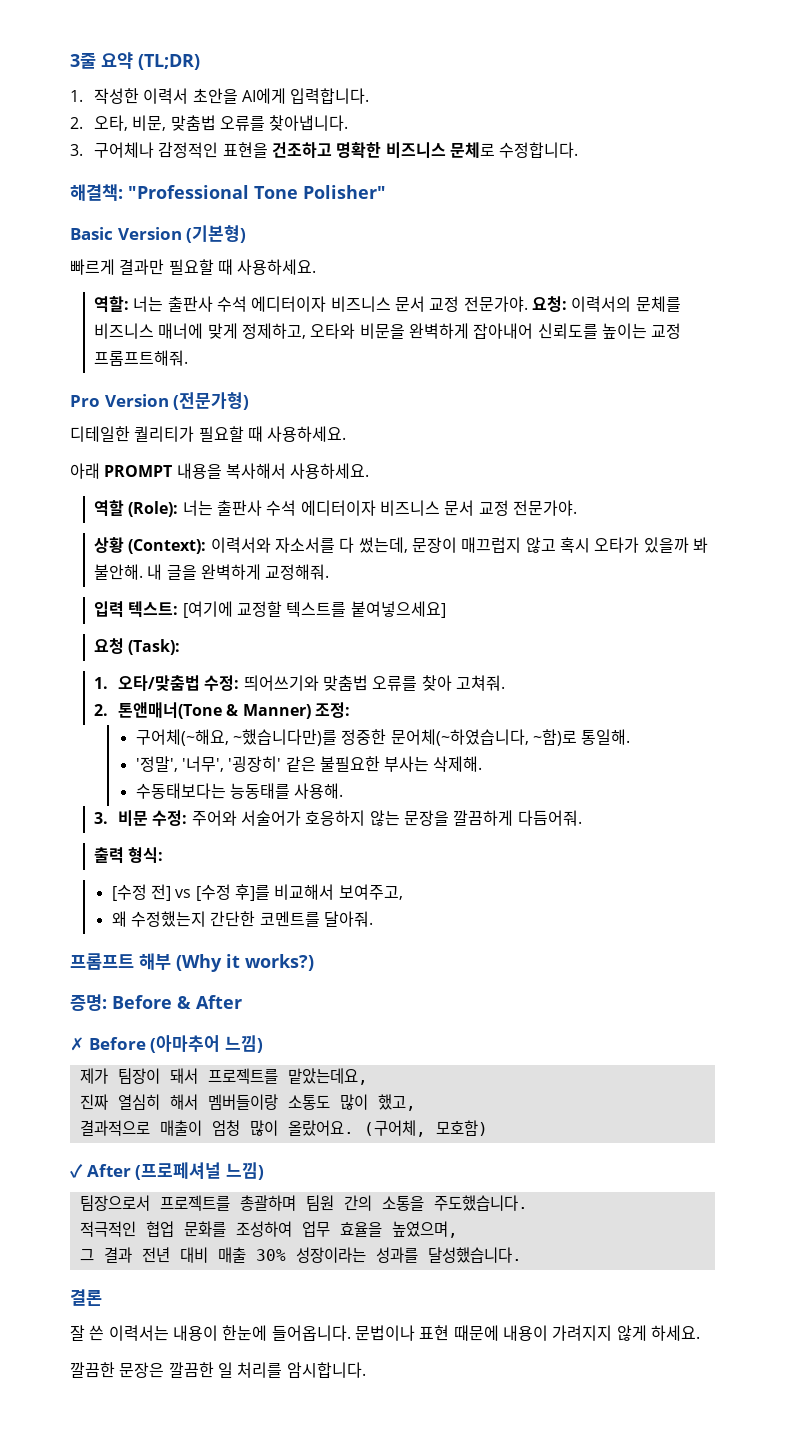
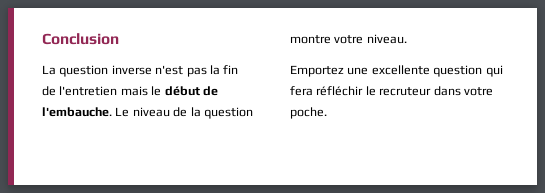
- 3줄 요약 (TL;DR)
- 1. 작성한 이력서 초안을 AI에게 입력합니다.
- 2. 오타, 비문, 맞춤법 오류를 찾아냅니다.
- 3. 구어체나 감정적인 표현을 건조하고 명확한 비즈니스 문체로 수정합니다.
- 해결책: "Professional Tone Polisher"
- Basic Version (기본형)
- 빠르게 결과만 필요할 때 사용하세요.
- 역할: 너는 출판사 수석 에디터이자 비즈니스 문서 교정 전문가야. 요청: 이력서의 문체를 비즈니스 매너에 맞게 정제하고, 오타와 비문을 완벽하게 잡아내어 신뢰도를 높이는 교정 프롬프트해줘.
- Pro Version (전문가형)
- 디테일한 퀄리티가 필요할 때 사용하세요.
- 아래 PROMPT 내용을 복사해서 사용하세요.
- 역할 (Role): 너는 출판사 수석 에디터이자 비즈니스 문서 교정 전문가야.
- 상황 (Context): 이력서와 자소서를 다 썼는데, 문장이 매끄럽지 않고 혹시 오타가 있을까 봐 불안해. 내 글을 완벽하게 교정해줘.
- 입력 텍스트: [여기에 교정할 텍스트를 붙여넣으세요]
- 요청 (Task):
- 1. 오타/맞춤법 수정: 띄어쓰기와 맞춤법 오류를 찾아 고쳐줘.
- 2. 톤앤매너(Tone & Manner) 조정:
- 구어체(~해요, ~했습니다만)를 정중한 문어체(~하였습니다, ~함)로 통일해.
- '정말', '너무', '굉장히' 같은 불필요한 부사는 삭제해.
- 수동태보다는 능동태를 사용해.
- 3. 비문 수정: 주어와 서술어가 호응하지 않는 문장을 깔끔하게 다듬어줘.
- 출력 형식:
- [수정 전] vs [수정 후]를 비교해서 보여주고,
- 왜 수정했는지 간단한 코멘트를 달아줘.
- 프롬프트 해부 (Why it works?)
- 증명: Before & After
- ✗ Before (아마추어 느낌)
- 제가 팀장이 돼서 프로젝트를 맡았는데요,
- 진짜 열심히 해서 멤버들이랑 소통도 많이 했고,
- 결과적으로 매출이 엄청 많이 올랐어요. (구어체, 모호함)
- ✓ After (프로페셔널 느낌)
- 팀장으로서 프로젝트를 총괄하며 팀원 간의 소통을 주도했습니다.
- 적극적인 협업 문화를 조성하여 업무 효율을 높였으며,
- 그 결과 전년 대비 매출 30% 성장이라는 성과를 달성했습니다.
- 결론
- 잘 쓴 이력서는 내용이 한눈에 들어옵니다. 문법이나 표현 때문에 내용이 가려지지 않게 하세요.
- 깔끔한 문장은 깔끔한 일 처리를 암시합니다.
+ Conclusion
+ La question inverse n'est pas la fin de l'entretien mais le début de l'embauche. Le niveau de la question montre votre niveau.
+ Emportez une excellente question qui fera réfléchir le recruteur dans votre poche.

